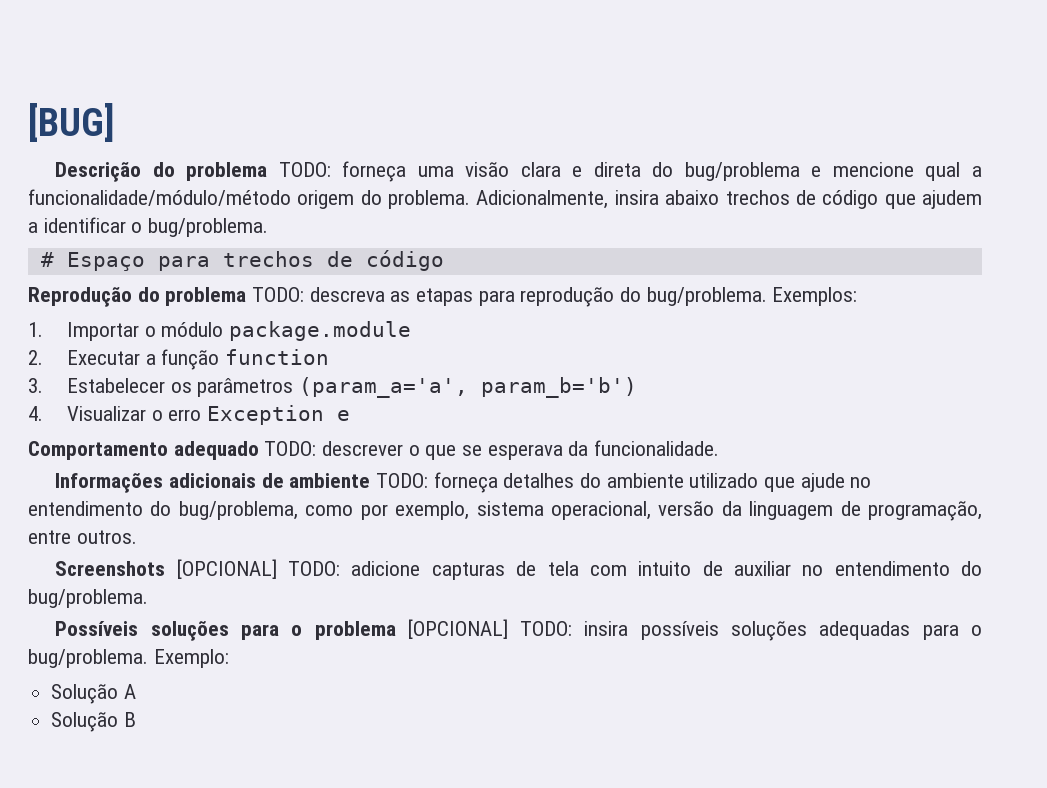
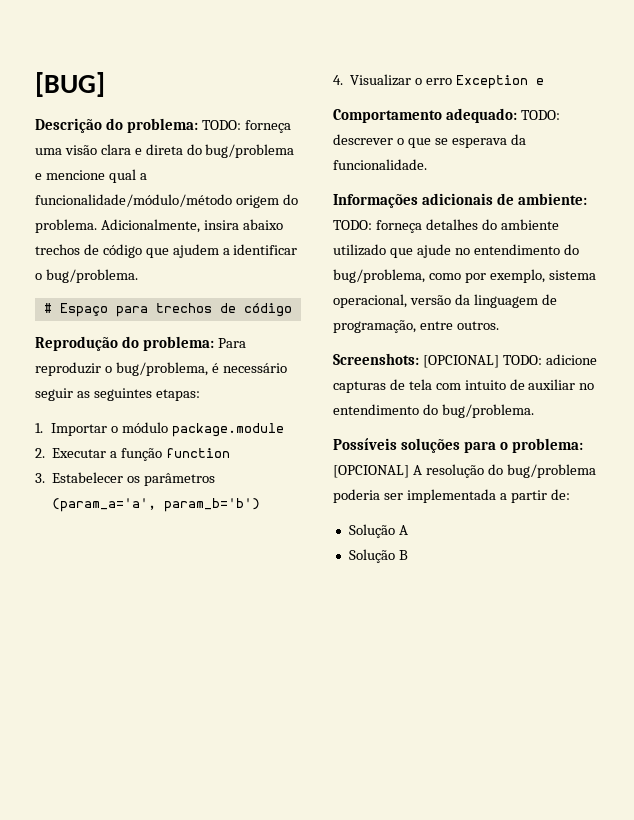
- Descrição do problema TODO: forneça uma visão clara e direta do bug/problema e mencione qual a funcionalidade/módulo/método origem do problema.
+ Descrição do problema: TODO: forneça uma visão clara e direta do bug/problema e mencione qual a funcionalidade/módulo/método origem do problema.
- Reprodução do problema TODO: descreva as etapas para reprodução do bug/problema. Exemplos:
+ Reprodução do problema: Para reproduzir o bug/problema, é necessário seguir as seguintes etapas:
- Comportamento adequado TODO: descrever o que se esperava da funcionalidade.
+ Comportamento adequado: TODO: descrever o que se esperava da funcionalidade.
- Informações adicionais de ambiente TODO: forneça detalhes do ambiente utilizado que ajude no entendimento do bug/problema, como por exemplo, sistema operacional, versão da linguagem de programação, entre outros.
+ Informações adicionais de ambiente: TODO: forneça detalhes do ambiente utilizado que ajude no entendimento do bug/problema, como por exemplo, sistema operacional, versão da linguagem de programação, entre outros.
- Screenshots [OPCIONAL] TODO: adicione capturas de tela com intuito de auxiliar no entendimento do bug/problema.
+ Screenshots: [OPCIONAL] TODO: adicione capturas de tela com intuito de auxiliar no entendimento do bug/problema.
- Possíveis soluções para o problema [OPCIONAL] TODO: insira possíveis soluções adequadas para o bug/problema. Exemplo:
+ Possíveis soluções para o problema: [OPCIONAL] A resolução do bug/problema poderia ser implementada a partir de:

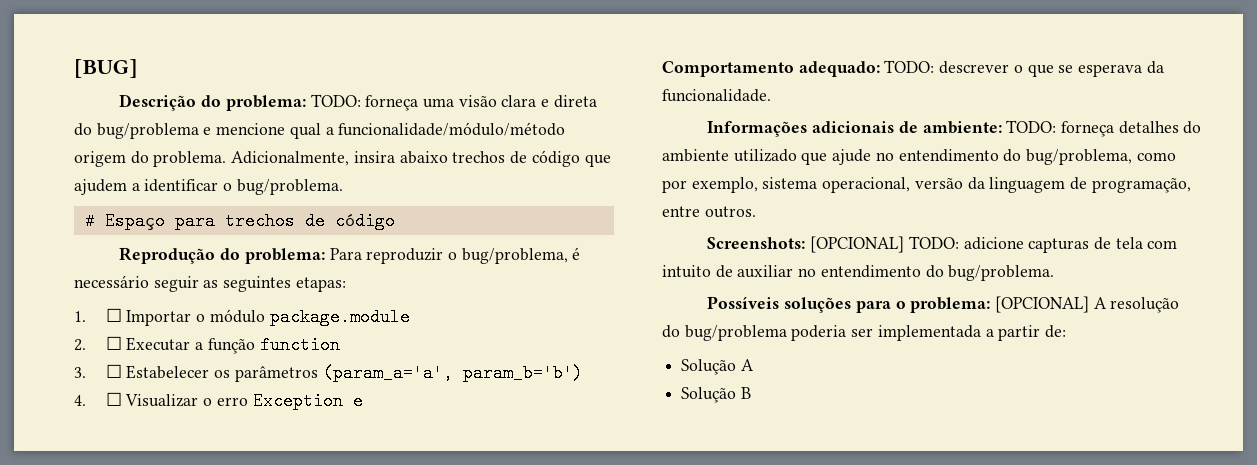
- 1. Importar o módulo package.module
+ 1. ☐ Importar o módulo package.module
- 2. Executar a função function
+ 2. ☐ Executar a função function
- 3. Estabelecer os parâmetros (param_a='a', param_b='b')
+ 3. ☐ Estabelecer os parâmetros (param_a='a', param_b='b')
- 4. Visualizar o erro Exception e
+ 4. ☐ Visualizar o erro Exception e

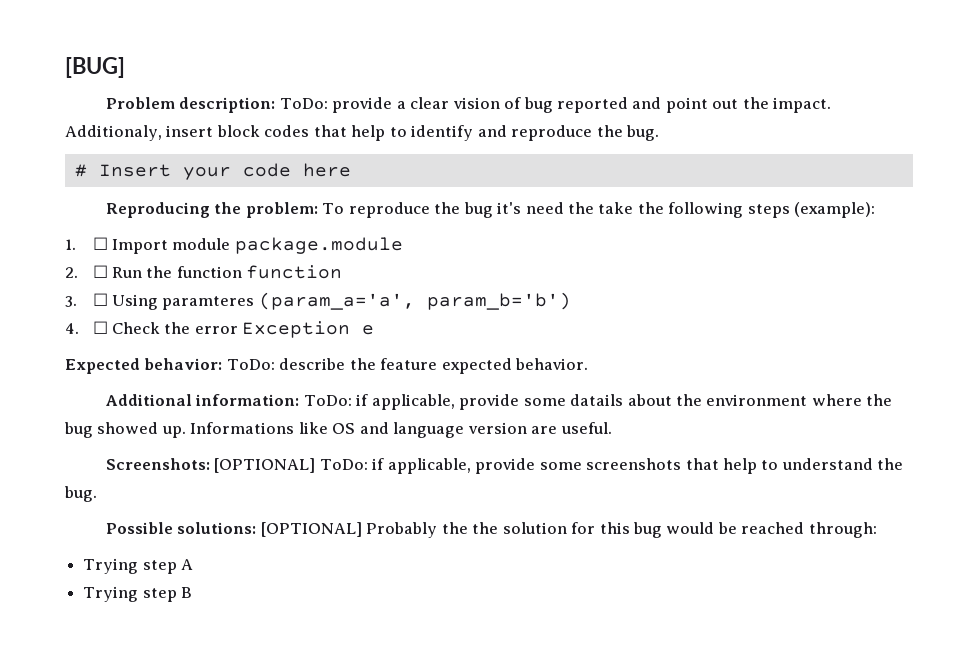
- Descrição do problema: TODO: forneça uma visão clara e direta do bug/problema e mencione qual a funcionalidade/módulo/método origem do problema. Adicionalmente, insira abaixo trechos de código que ajudem a identificar o bug/problema.
- # Espaço para trechos de código
- Reprodução do problema: Para reproduzir o bug/problema, é necessário seguir as seguintes etapas:
+ Problem description: ToDo: provide a clear vision of bug reported and point out the impact. Additionaly, insert block codes that help to identify and reproduce the bug.
+ # Insert your code here
+ Reproducing the problem: To reproduce the bug it's need the take the following steps (example):
- 1. ☐ Importar o módulo package.module
+ 1. ☐ Import module package.module
- 2. ☐ Executar a função function
+ 2. ☐ Run the function function
- 3. ☐ Estabelecer os parâmetros (param_a='a', param_b='b')
+ 3. ☐ Using paramteres (param_a='a', param_b='b')
- 4. ☐ Visualizar o erro Exception e
+ 4. ☐ Check the error Exception e
- Comportamento adequado: TODO: descrever o que se esperava da funcionalidade.
- Informações adicionais de ambiente: TODO: forneça detalhes do ambiente utilizado que ajude no entendimento do bug/problema, como por exemplo, sistema operacional, versão da linguagem de programação, entre outros.
- Screenshots: [OPCIONAL] TODO: adicione capturas de tela com intuito de auxiliar no entendimento do bug/problema.
- Possíveis soluções para o problema: [OPCIONAL] A resolução do bug/problema poderia ser implementada a partir de:
- Solução A
+ Expected behavior: ToDo: describe the feature expected behavior.
+ Additional information: ToDo: if applicable, provide some datails about the environment where the bug showed up. Informations like OS and language version are useful.
+ Screenshots: [OPTIONAL] ToDo: if applicable, provide some screenshots that help to understand the bug.
+ Possible solutions: [OPTIONAL] Probably the the solution for this bug would be reached through:
+ Trying step A
- Solução B
+ Trying step B

